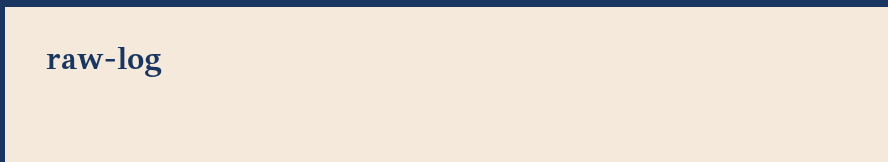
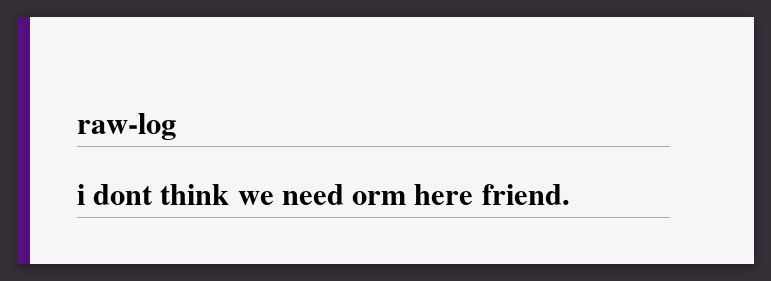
+ i dont think we need orm here friend.

